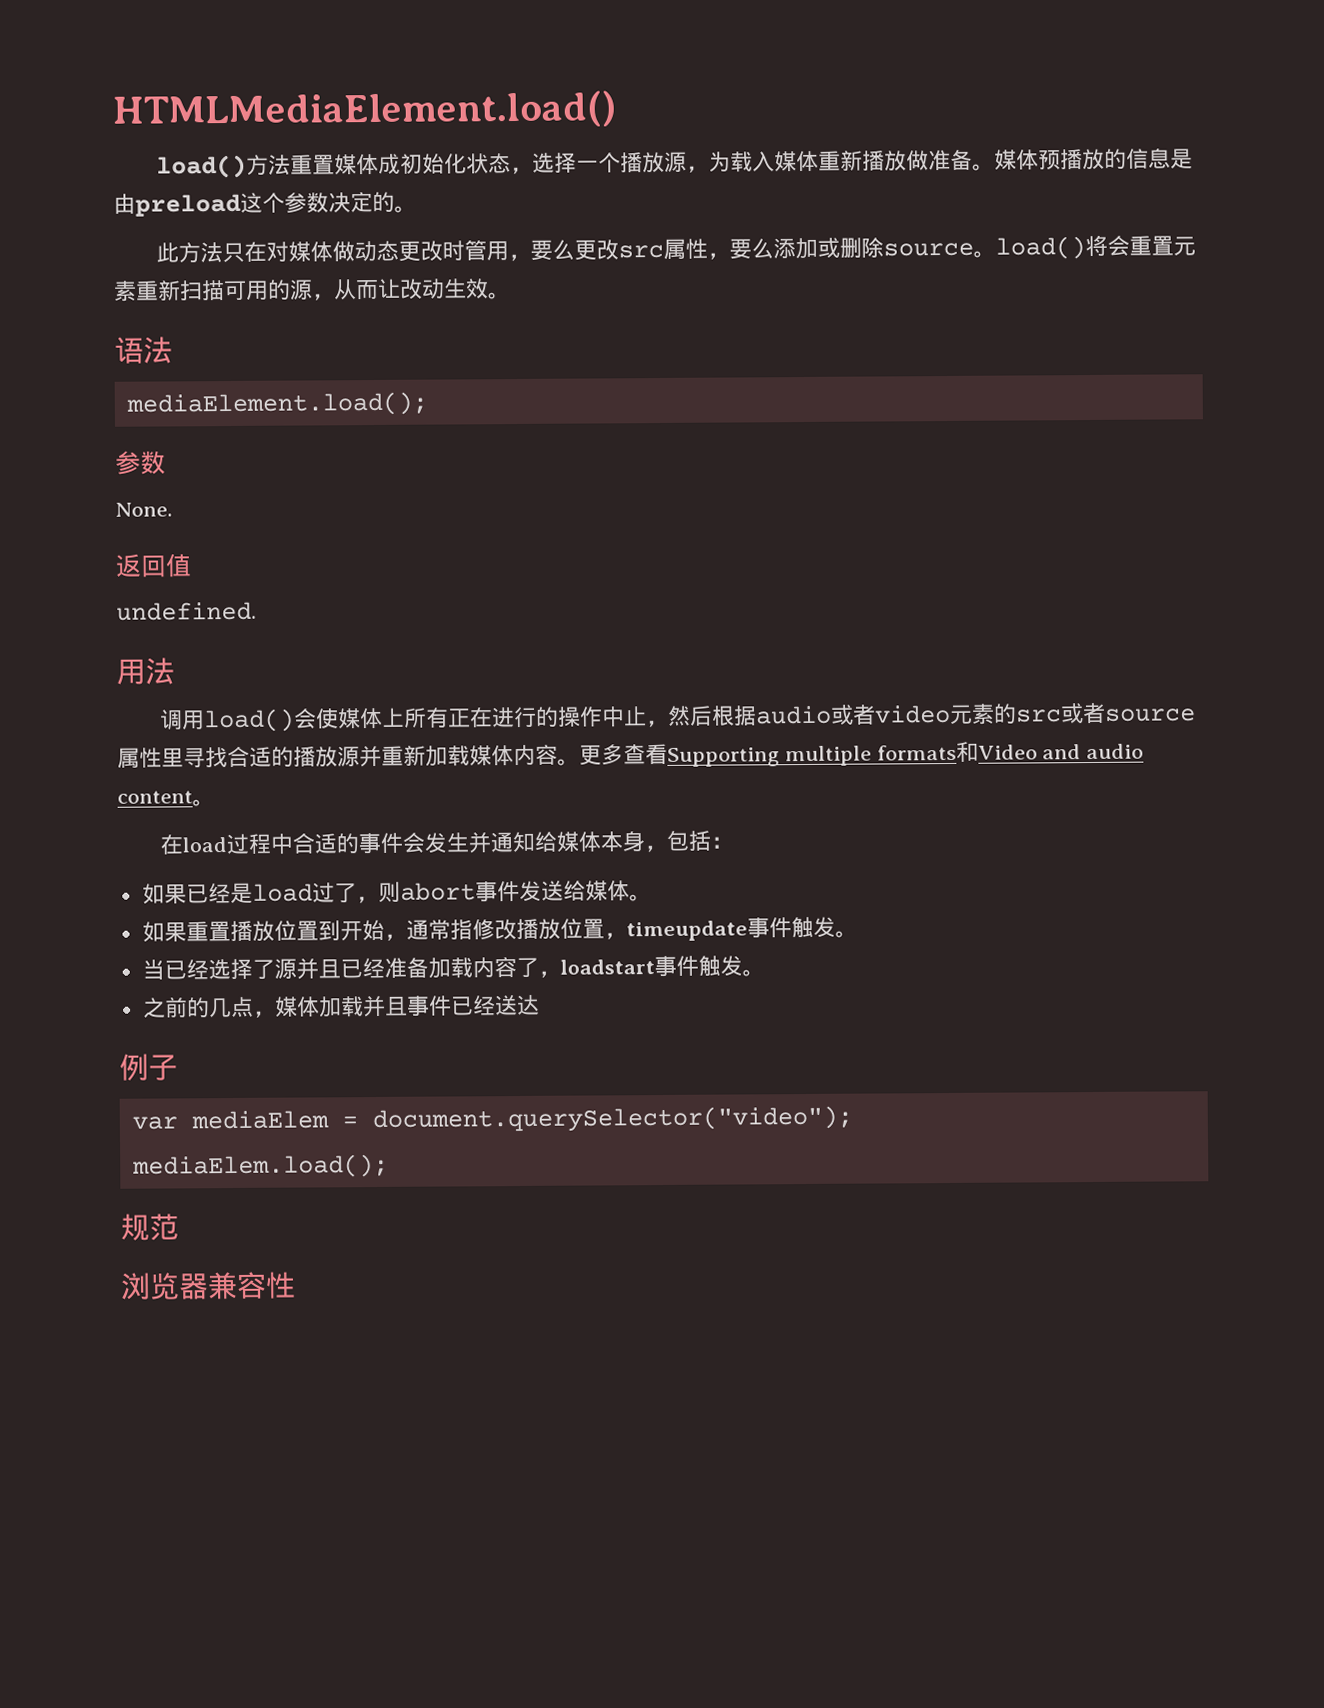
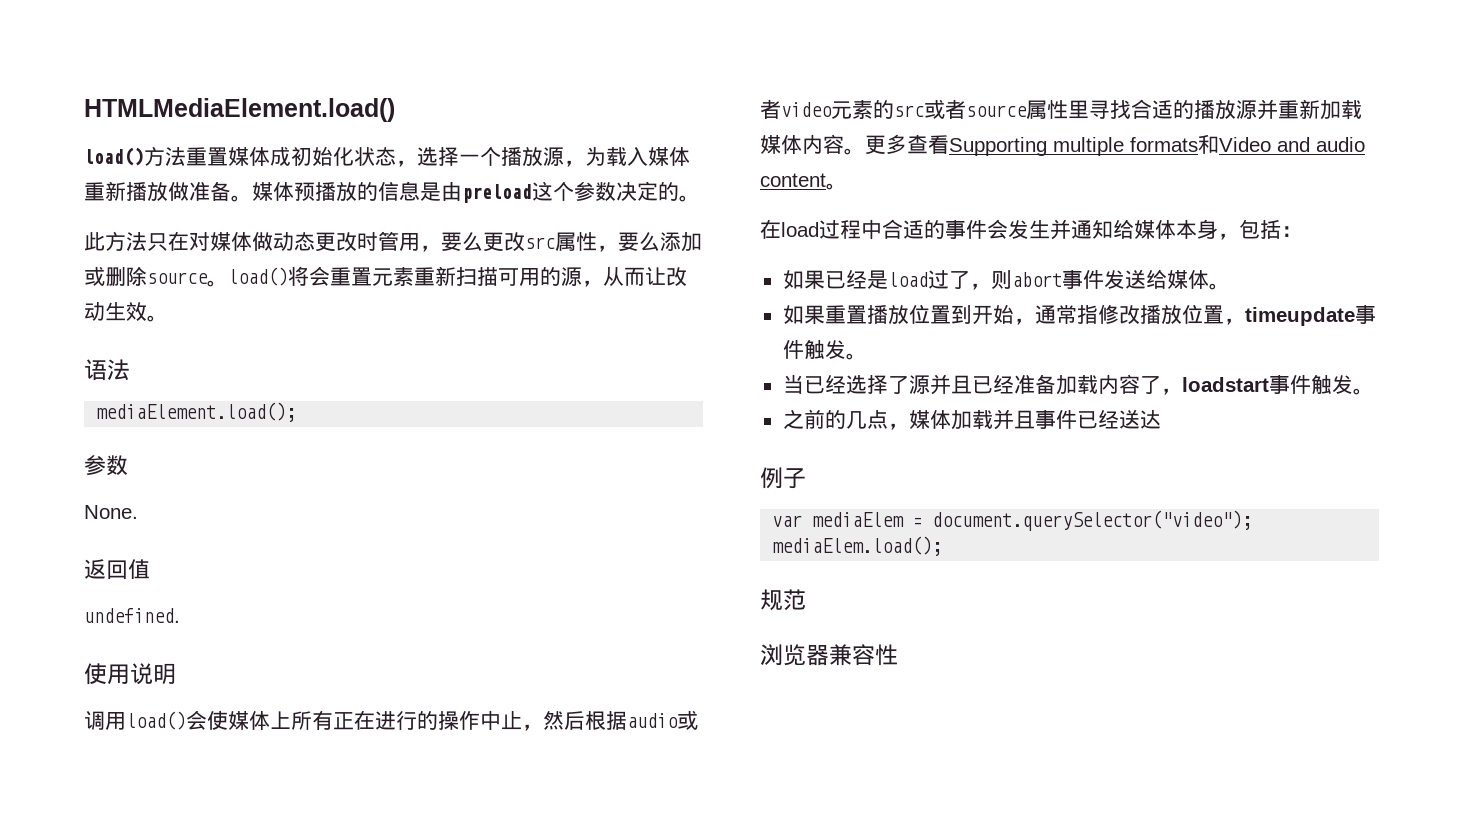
- 用法
+ 使用说明

